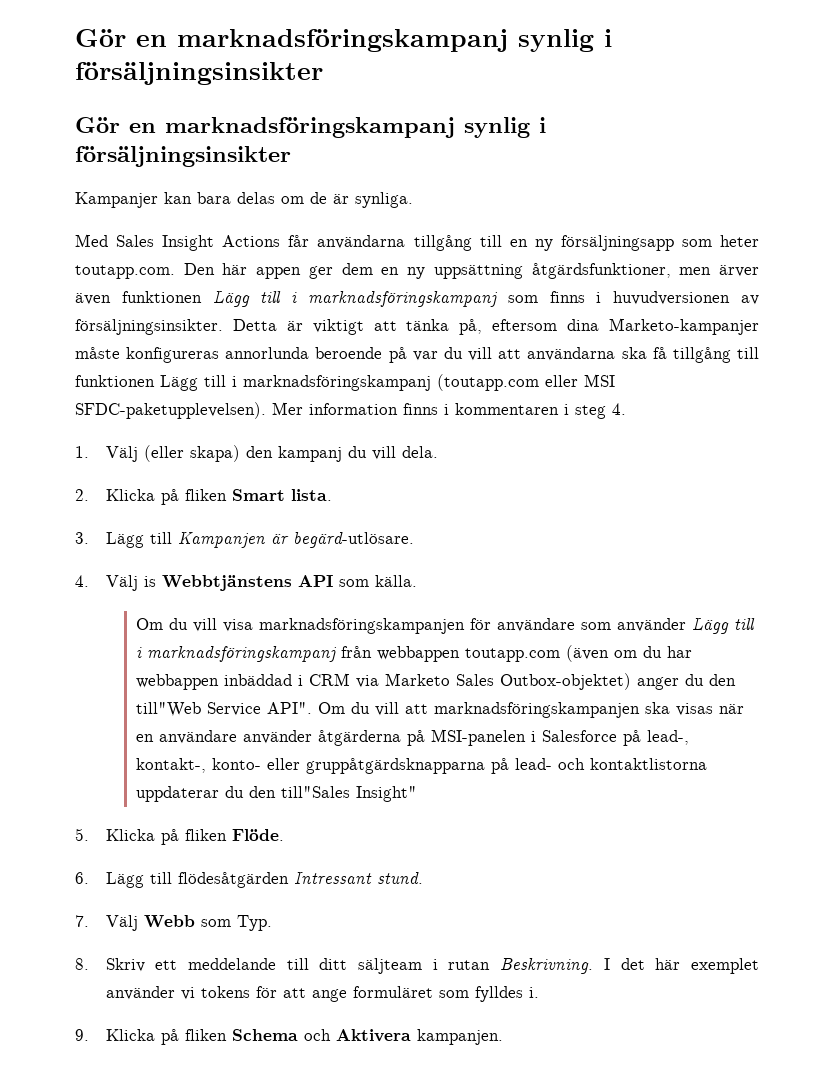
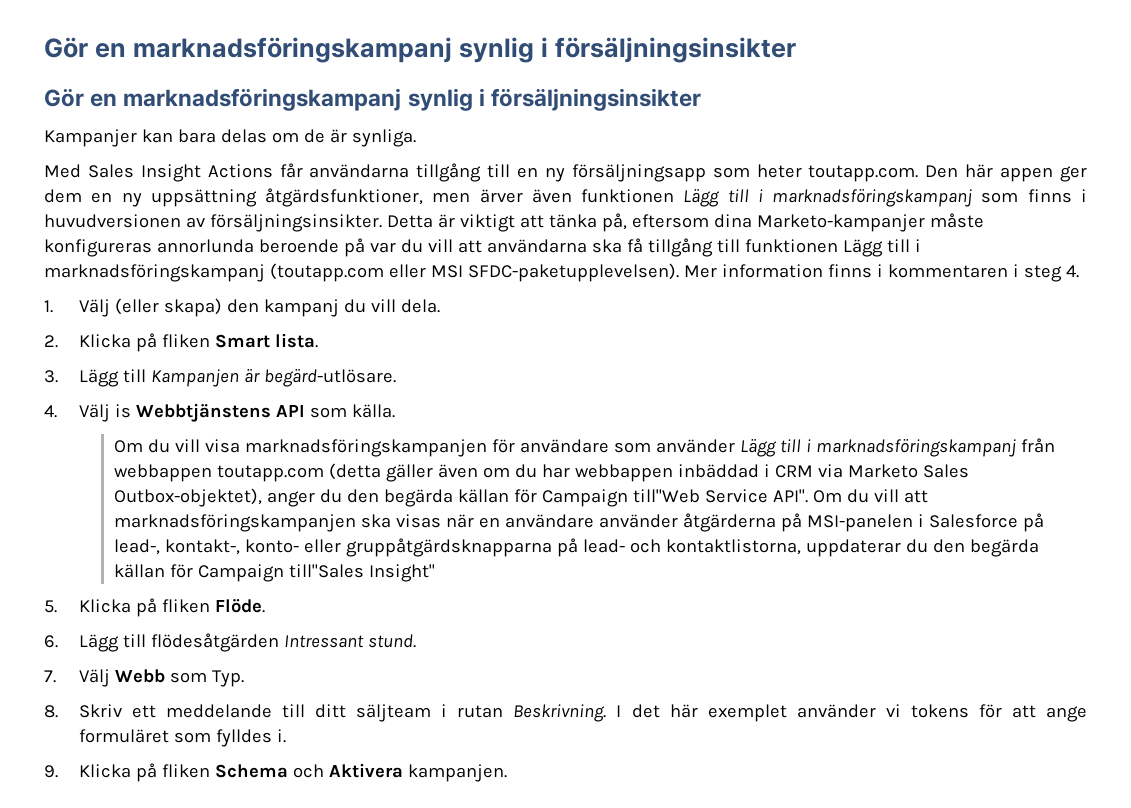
- Om du vill visa marknadsföringskampanjen för användare som använder Lägg till i marknadsföringskampanj från webbappen toutapp.com (även om du har webbappen inbäddad i CRM via Marketo Sales Outbox-objektet) anger du den till"Web Service API".
+ Om du vill visa marknadsföringskampanjen för användare som använder Lägg till i marknadsföringskampanj från webbappen toutapp.com (detta gäller även om du har webbappen inbäddad i CRM via Marketo Sales Outbox-objektet), anger du den begärda källan för Campaign till"Web Service API".
- Om du vill att marknadsföringskampanjen ska visas när en användare använder åtgärderna på MSI-panelen i Salesforce på lead-, kontakt-, konto- eller gruppåtgärdsknapparna på lead- och kontaktlistorna uppdaterar du den till"Sales Insight"
+ Om du vill att marknadsföringskampanjen ska visas när en användare använder åtgärderna på MSI-panelen i Salesforce på lead-, kontakt-, konto- eller gruppåtgärdsknapparna på lead- och kontaktlistorna, uppdaterar du den begärda källan för Campaign till"Sales Insight"

